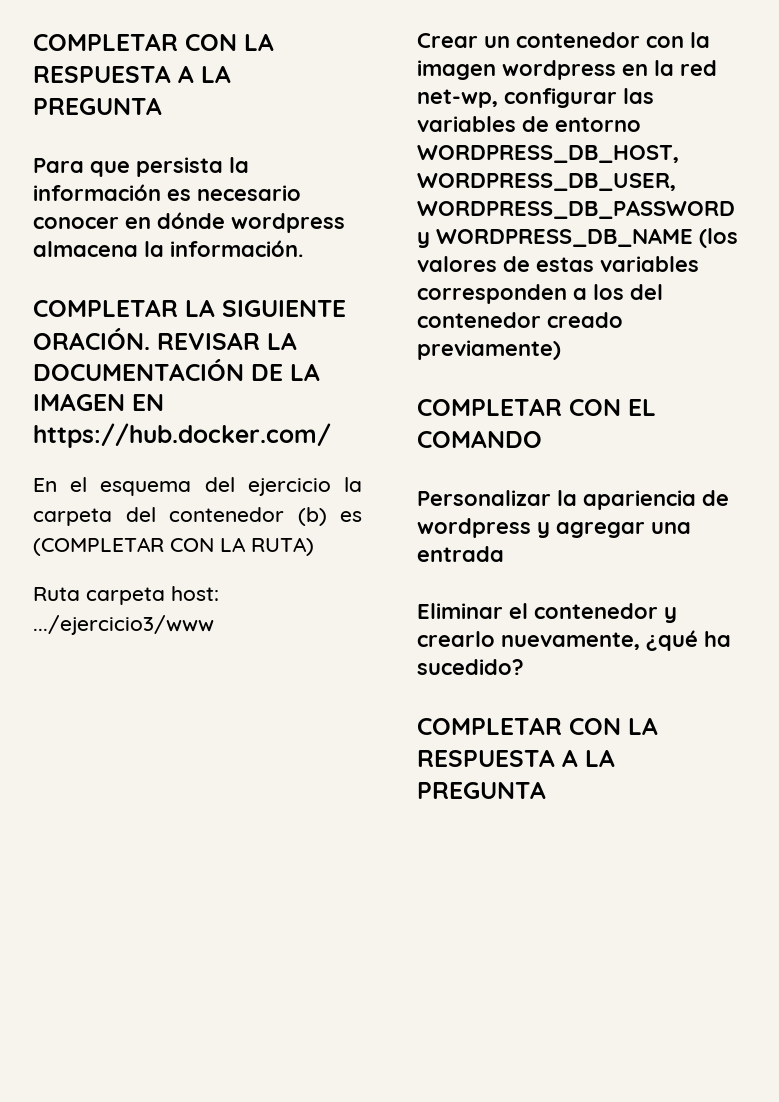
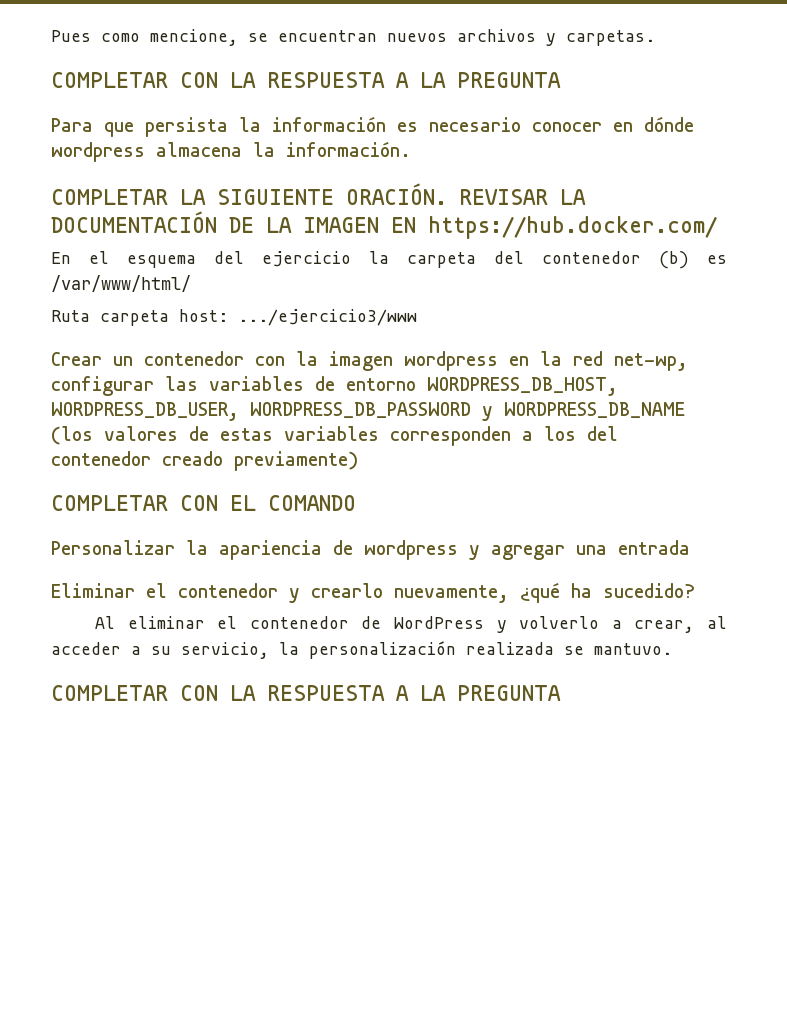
+ Pues como mencione, se encuentran nuevos archivos y carpetas.
- En el esquema del ejercicio la carpeta del contenedor (b) es (COMPLETAR CON LA RUTA)
+ En el esquema del ejercicio la carpeta del contenedor (b) es /var/www/html/
+ Al eliminar el contenedor de WordPress y volverlo a crear, al acceder a su servicio, la personalización realizada se mantuvo.

